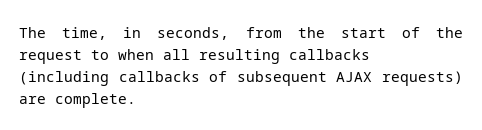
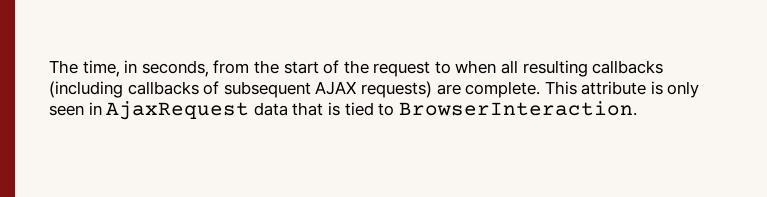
+ This attribute is only seen in AjaxRequest data that is tied to BrowserInteraction.

